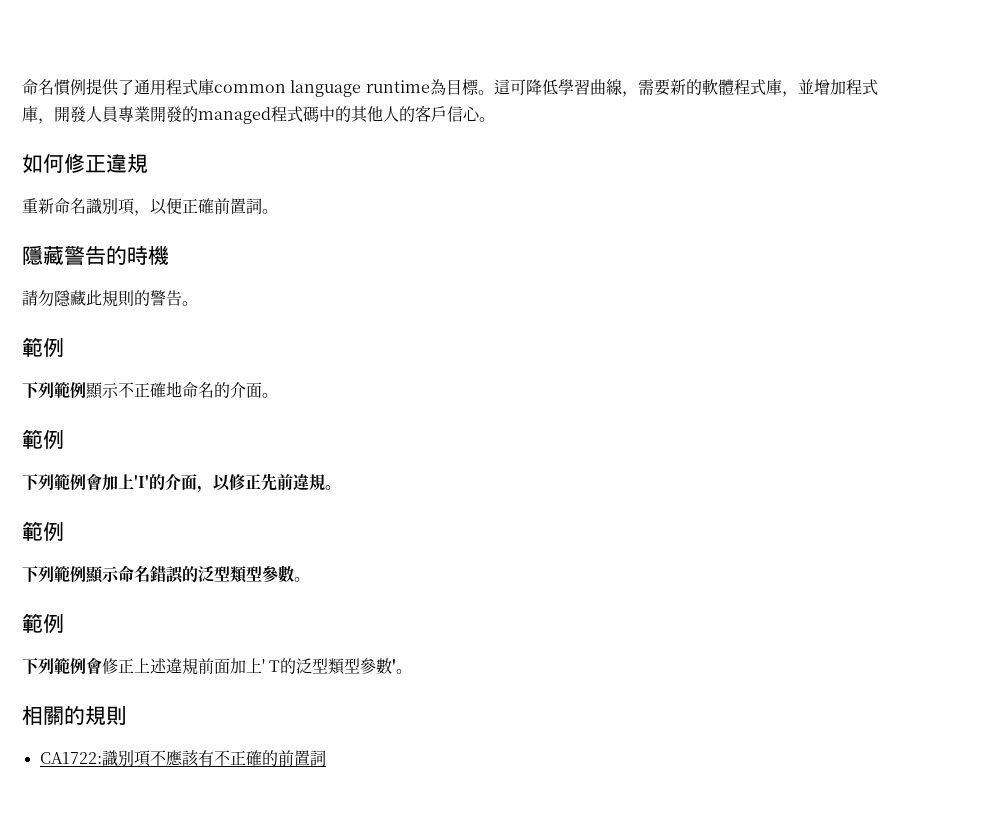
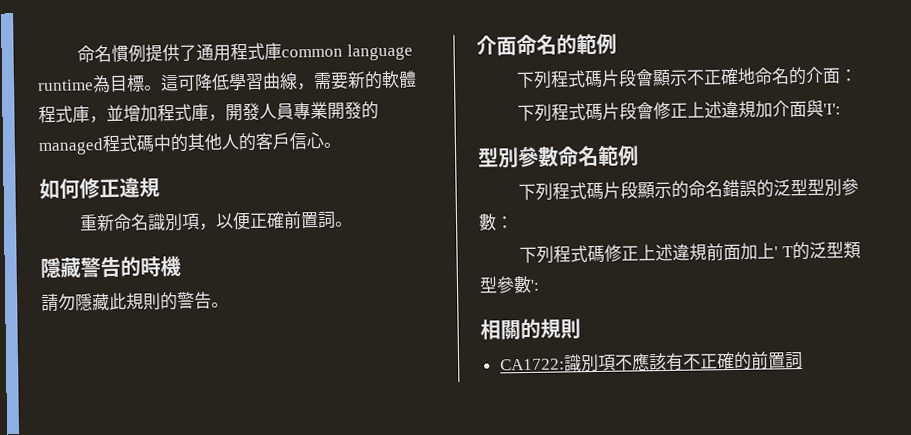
  請勿隱藏此規則的警告。
- 範例
- 下列範例顯示不正確地命名的介面。
- 範例
- 下列範例會加上'I'的介面，以修正先前違規。
- 範例
- 下列範例顯示命名錯誤的泛型類型參數。
- 範例
- 下列範例會修正上述違規前面加上' T的泛型類型參數'。
+ 介面命名的範例
+ 下列程式碼片段會顯示不正確地命名的介面：
+ 下列程式碼片段會修正上述違規加介面與'I':
+ 型別參數命名範例
+ 下列程式碼片段顯示的命名錯誤的泛型型別參數：
+ 下列程式碼修正上述違規前面加上' T的泛型類型參數':

